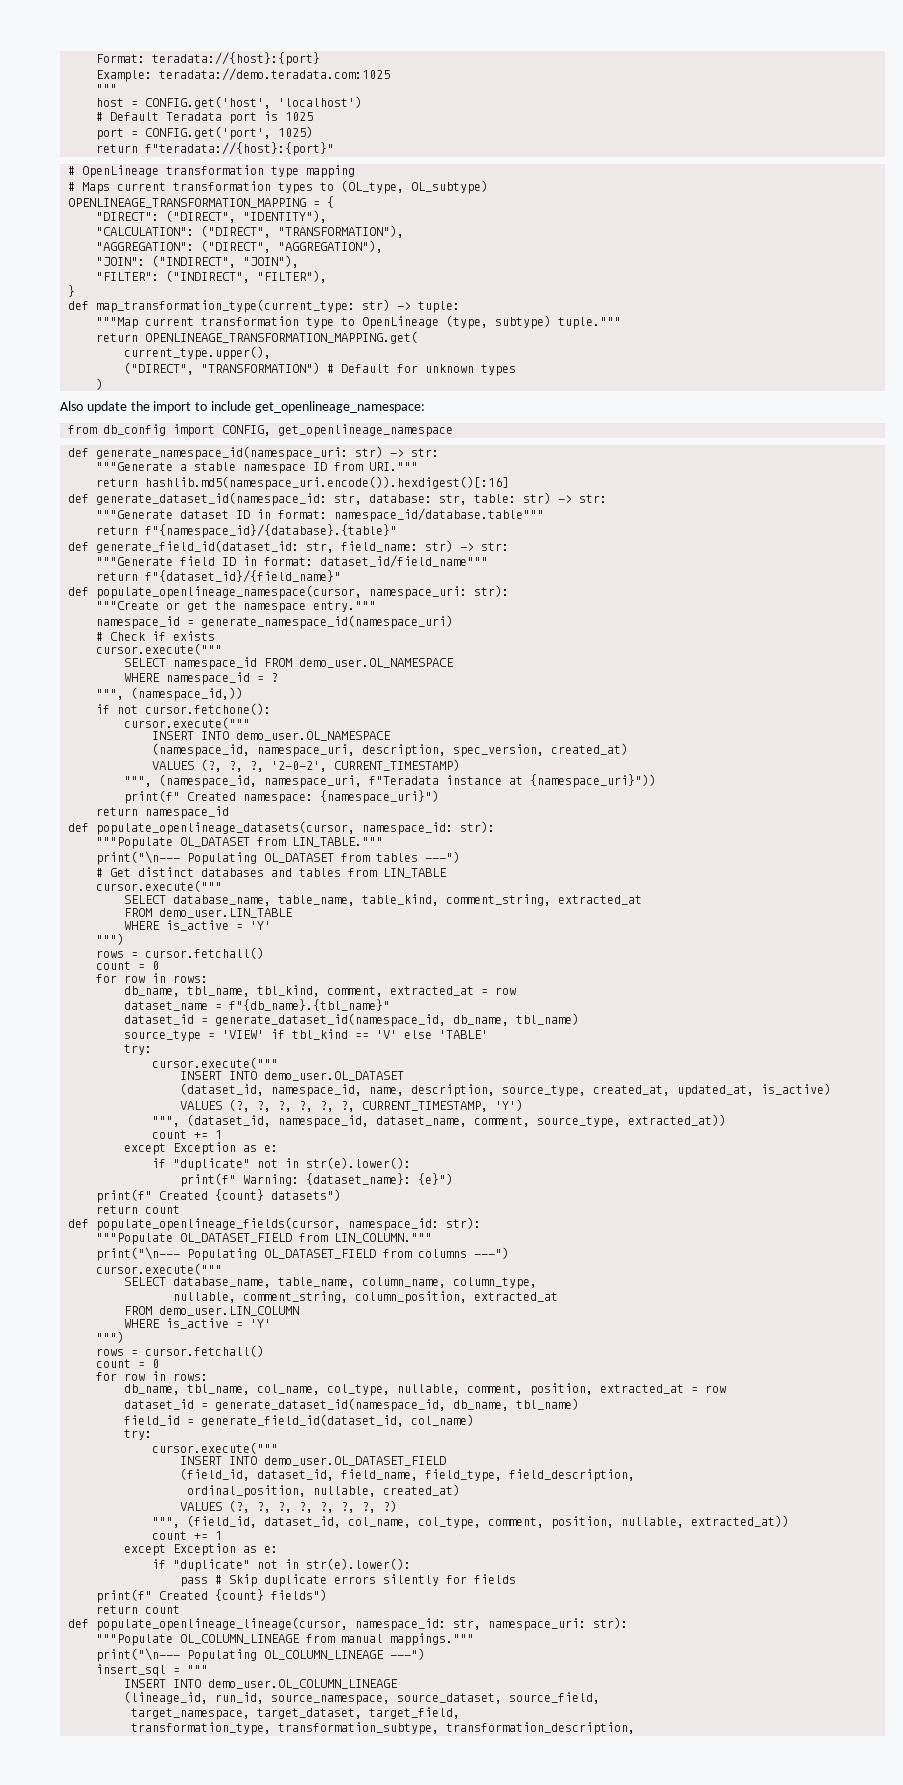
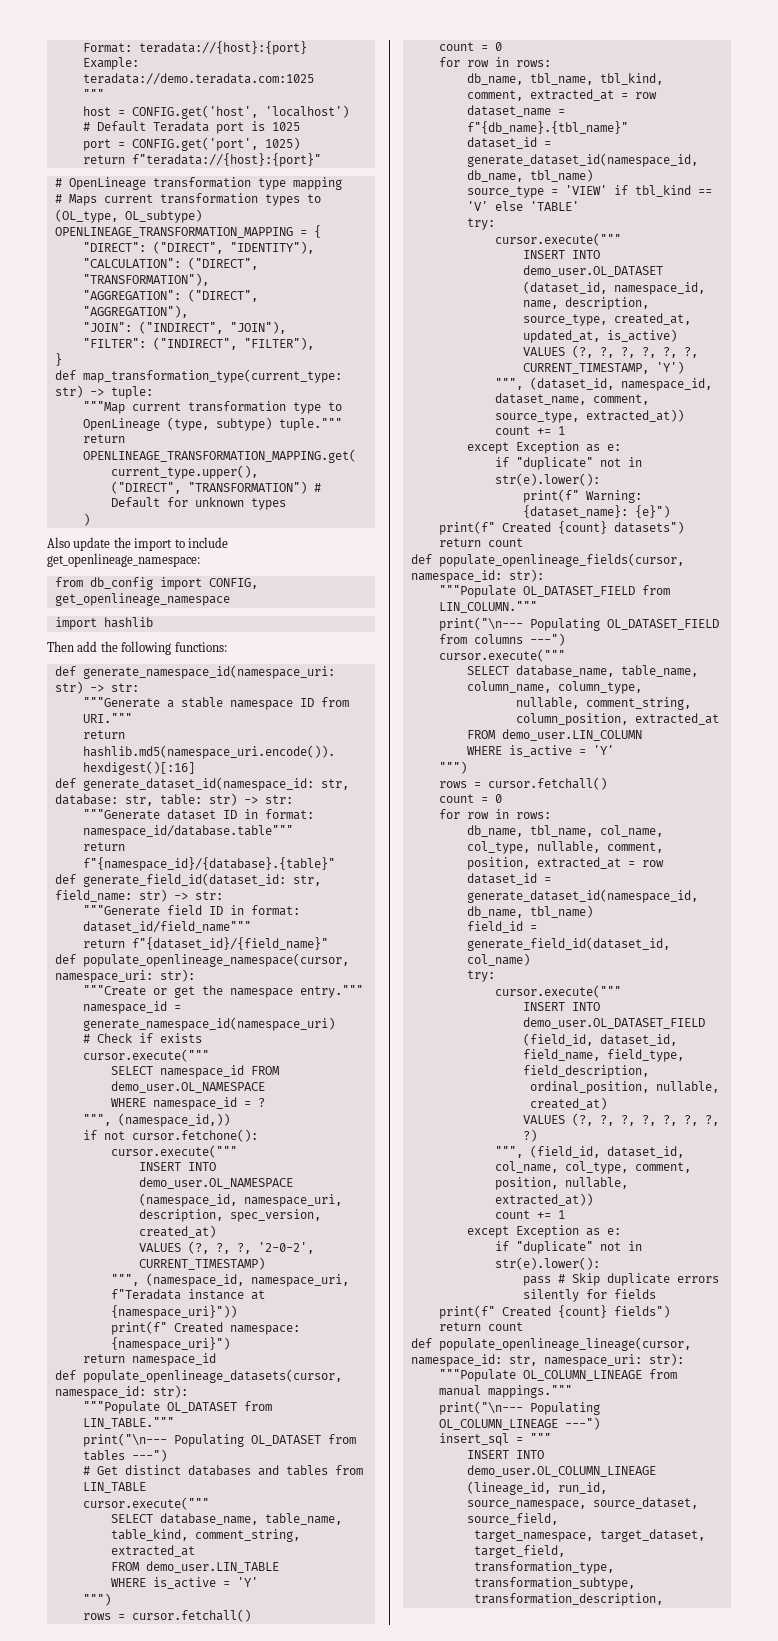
+ import hashlib
+ Then add the following functions:

